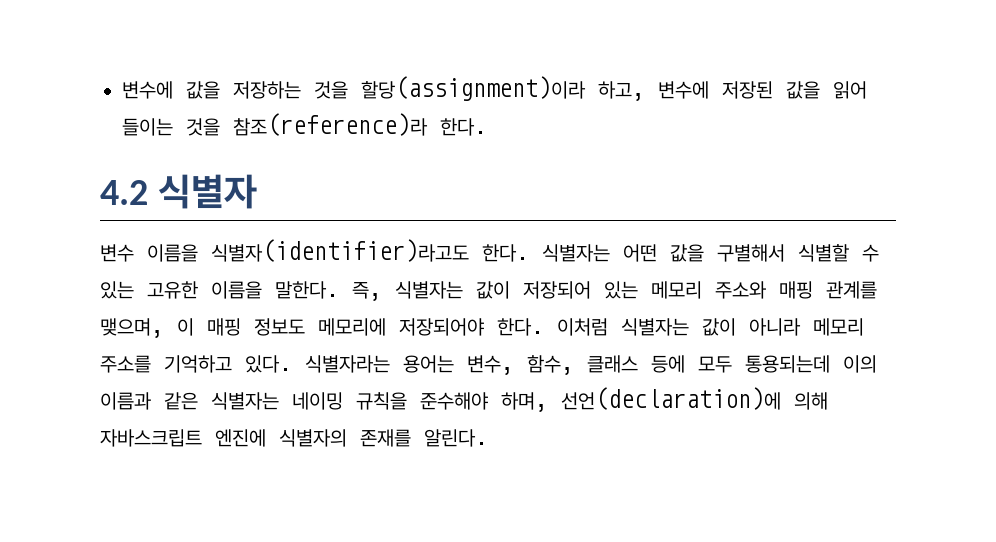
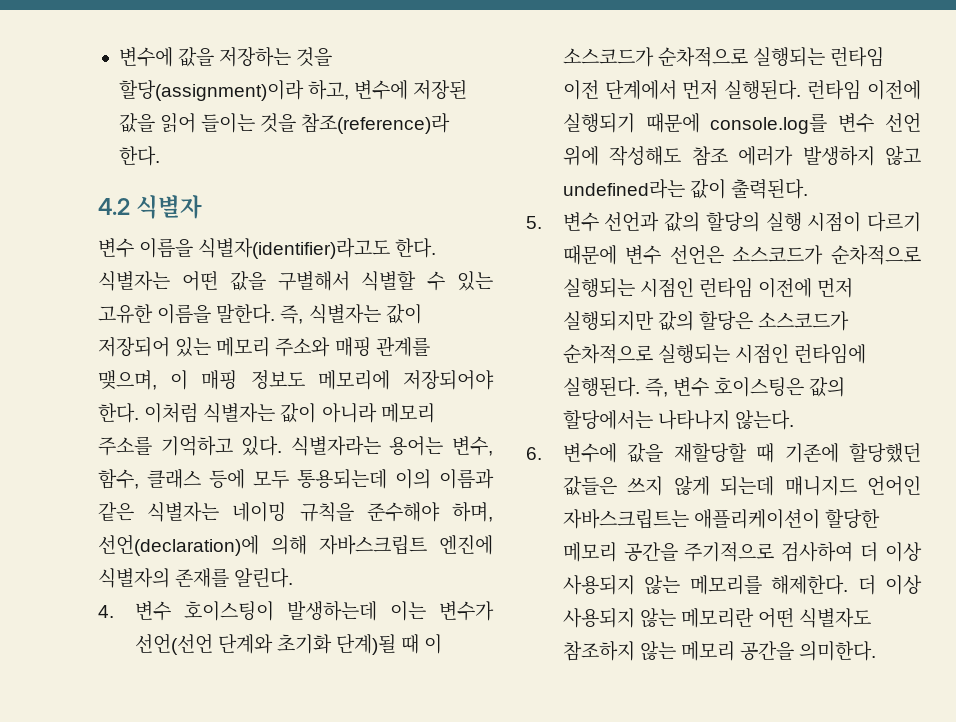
+ 4. 변수 호이스팅이 발생하는데 이는 변수가 선언(선언 단계와 초기화 단계)될 때 이 소스코드가 순차적으로 실행되는 런타임 이전 단계에서 먼저 실행된다. 런타임 이전에 실행되기 때문에 console.log를 변수 선언 위에 작성해도 참조 에러가 발생하지 않고 undefined라는 값이 출력된다.
+ 5. 변수 선언과 값의 할당의 실행 시점이 다르기 때문에 변수 선언은 소스코드가 순차적으로 실행되는 시점인 런타임 이전에 먼저 실행되지만 값의 할당은 소스코드가 순차적으로 실행되는 시점인 런타임에 실행된다. 즉, 변수 호이스팅은 값의 할당에서는 나타나지 않는다.
+ 6. 변수에 값을 재할당할 때 기존에 할당했던 값들은 쓰지 않게 되는데 매니지드 언어인 자바스크립트는 애플리케이션이 할당한 메모리 공간을 주기적으로 검사하여 더 이상 사용되지 않는 메모리를 해제한다. 더 이상 사용되지 않는 메모리란 어떤 식별자도 참조하지 않는 메모리 공간을 의미한다.

